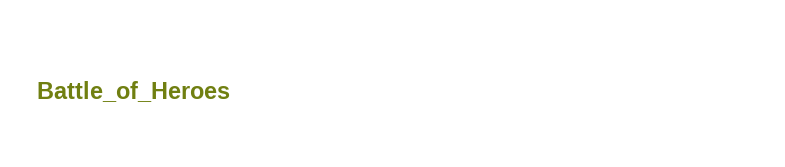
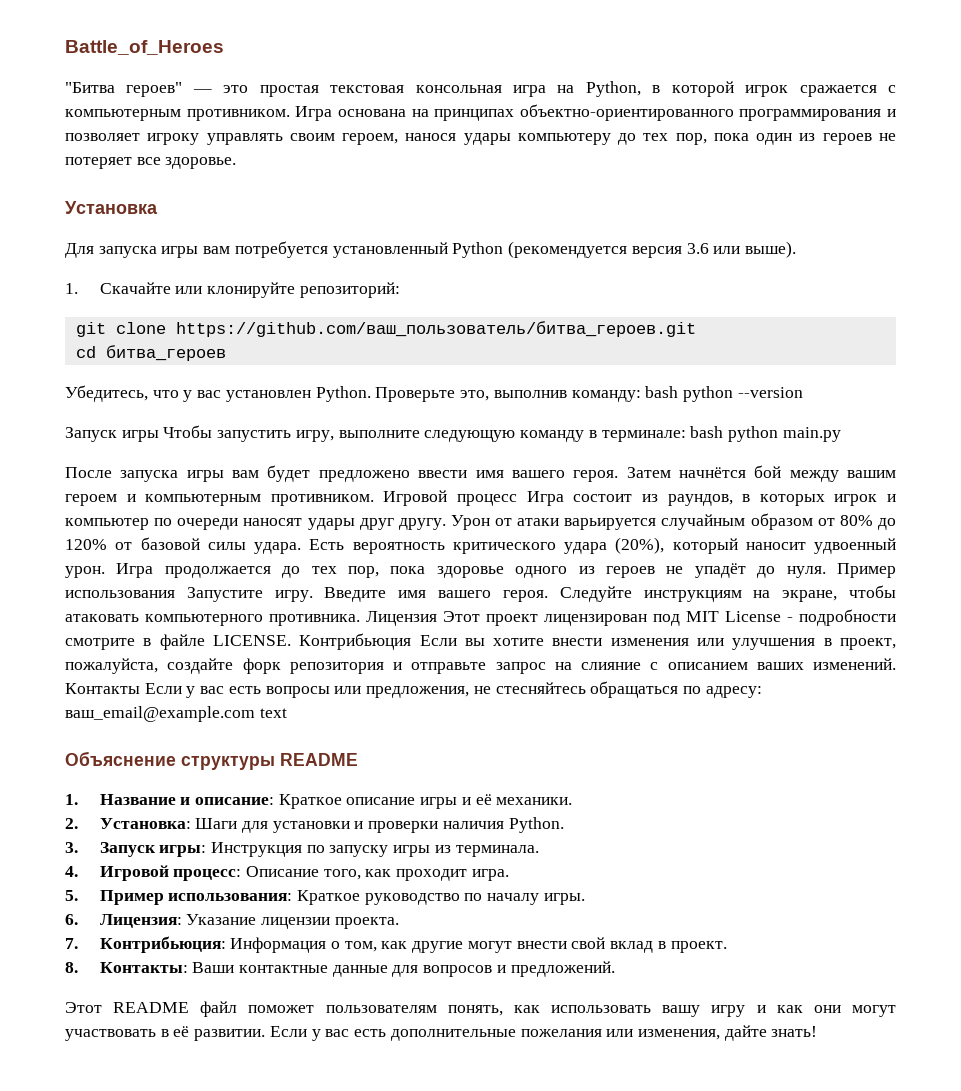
+ "Битва героев" — это простая текстовая консольная игра на Python, в которой игрок сражается с компьютерным противником. Игра основана на принципах объектно-ориентированного программирования и позволяет игроку управлять своим героем, нанося удары компьютеру до тех пор, пока один из героев не потеряет все здоровье.
+ Установка
+ Для запуска игры вам потребуется установленный Python (рекомендуется версия 3.6 или выше).
+ 1. Скачайте или клонируйте репозиторий:
+ git clone https://github.com/ваш_пользователь/битва_героев.git
+ cd битва_героев
+ Убедитесь, что у вас установлен Python. Проверьте это, выполнив команду: bash python --version
+ Запуск игры Чтобы запустить игру, выполните следующую команду в терминале: bash python main.py
+ После запуска игры вам будет предложено ввести имя вашего героя. Затем начнётся бой между вашим героем и компьютерным противником. Игровой процесс Игра состоит из раундов, в которых игрок и компьютер по очереди наносят удары друг другу. Урон от атаки варьируется случайным образом от 80% до 120% от базовой силы удара. Есть вероятность критического удара (20%), который наносит удвоенный урон. Игра продолжается до тех пор, пока здоровье одного из героев не упадёт до нуля. Пример использования Запустите игру. Введите имя вашего героя. Следуйте инструкциям на экране, чтобы атаковать компьютерного противника. Лицензия Этот проект лицензирован под MIT License - подробности смотрите в файле LICENSE. Контрибьюция Если вы хотите внести изменения или улучшения в проект, пожалуйста, создайте форк репозитория и отправьте запрос на слияние с описанием ваших изменений. Контакты Если у вас есть вопросы или предложения, не стесняйтесь обращаться по адресу: ваш_email@example.com text
+ Объяснение структуры README
+ 1. Название и описание: Краткое описание игры и её механики.
+ 2. Установка: Шаги для установки и проверки наличия Python.
+ 3. Запуск игры: Инструкция по запуску игры из терминала.
+ 4. Игровой процесс: Описание того, как проходит игра.
+ 5. Пример использования: Краткое руководство по началу игры.
+ 6. Лицензия: Указание лицензии проекта.
+ 7. Контрибьюция: Информация о том, как другие могут внести свой вклад в проект.
+ 8. Контакты: Ваши контактные данные для вопросов и предложений.
+ Этот README файл поможет пользователям понять, как использовать вашу игру и как они могут участвовать в её развитии. Если у вас есть дополнительные пожелания или изменения, дайте знать!

